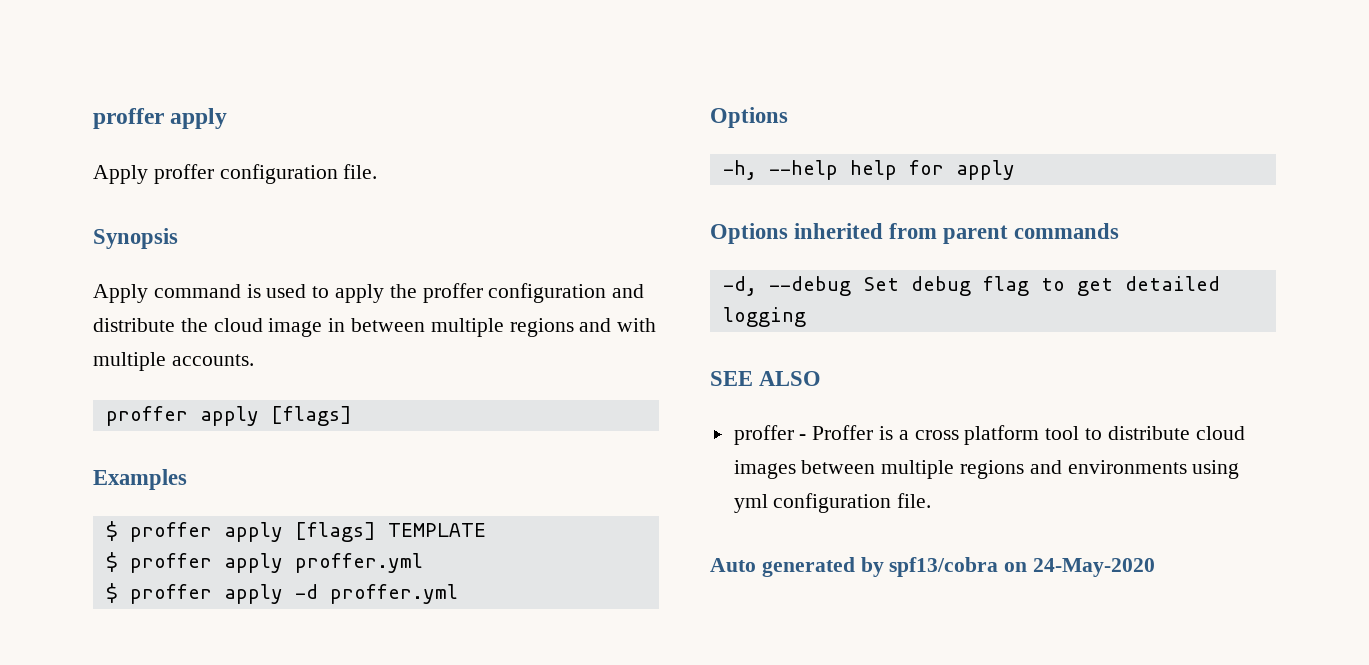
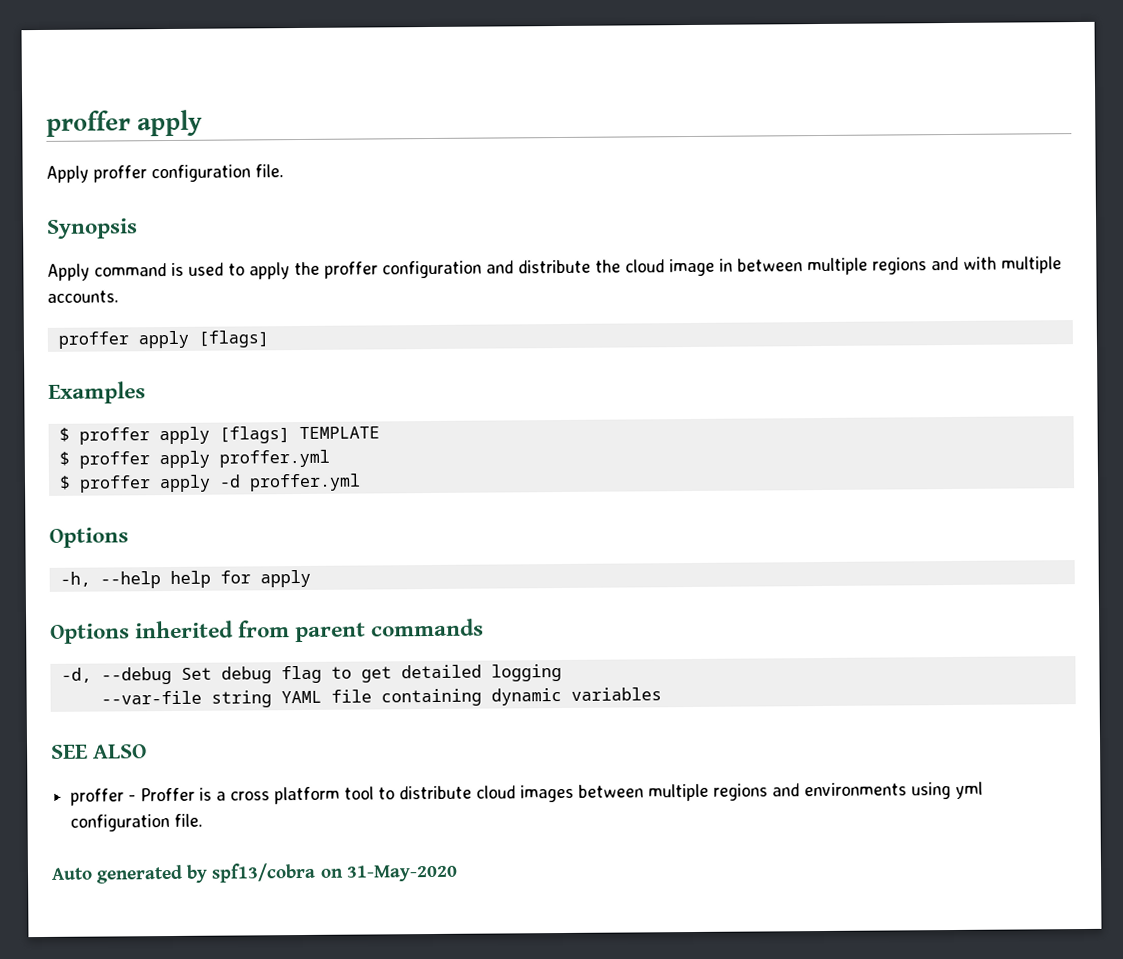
+ --var-file string YAML file containing dynamic variables
- Auto generated by spf13/cobra on 24-May-2020
+ Auto generated by spf13/cobra on 31-May-2020

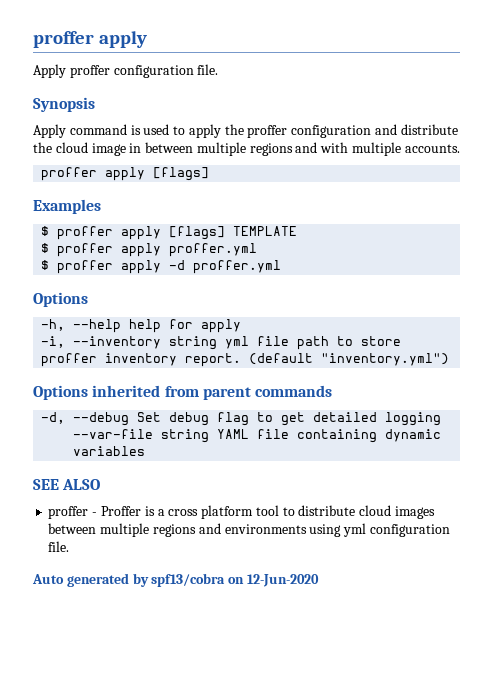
+ -i, --inventory string yml file path to store proffer inventory report. (default "inventory.yml")
- Auto generated by spf13/cobra on 31-May-2020
+ Auto generated by spf13/cobra on 12-Jun-2020

